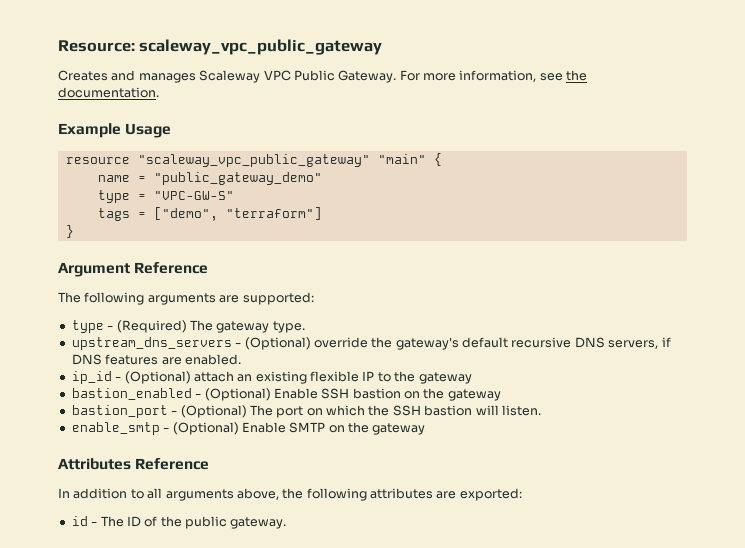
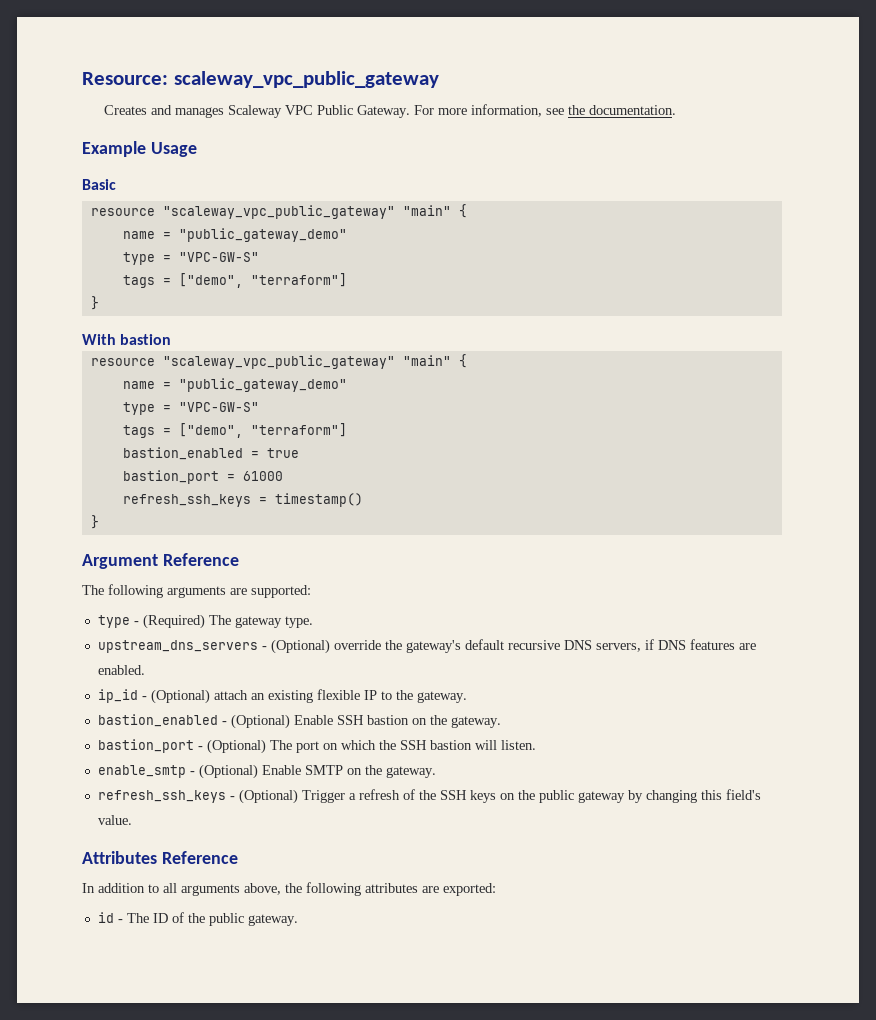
+ Basic
+ With bastion
+ resource "scaleway_vpc_public_gateway" "main" {
+ name = "public_gateway_demo"
+ type = "VPC-GW-S"
+ tags = ["demo", "terraform"]
+ bastion_enabled = true
+ bastion_port = 61000
+ refresh_ssh_keys = timestamp()
+ }
- ip_id - (Optional) attach an existing flexible IP to the gateway
+ ip_id - (Optional) attach an existing flexible IP to the gateway.
- bastion_enabled - (Optional) Enable SSH bastion on the gateway
+ bastion_enabled - (Optional) Enable SSH bastion on the gateway.
- enable_smtp - (Optional) Enable SMTP on the gateway
+ enable_smtp - (Optional) Enable SMTP on the gateway.
+ refresh_ssh_keys - (Optional) Trigger a refresh of the SSH keys on the public gateway by changing this field's value.

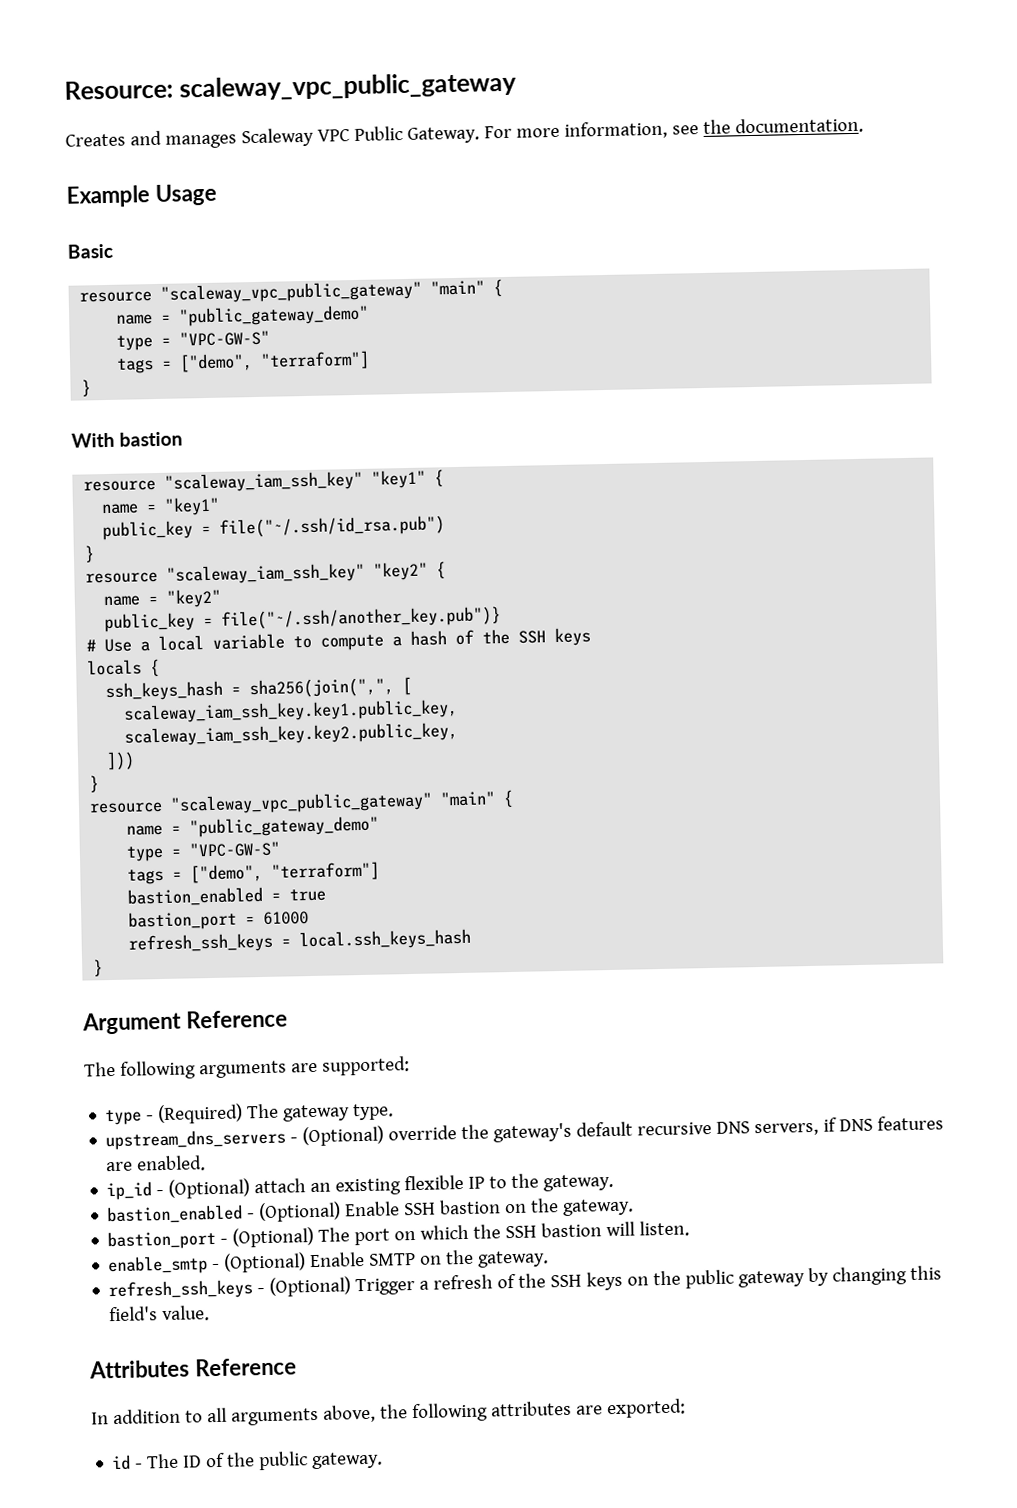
+ resource "scaleway_iam_ssh_key" "key1" {
+ name = "key1"
+ public_key = file("~/.ssh/id_rsa.pub")
+ }
+ resource "scaleway_iam_ssh_key" "key2" {
+ name = "key2"
+ public_key = file("~/.ssh/another_key.pub")}
+ # Use a local variable to compute a hash of the SSH keys
+ locals {
+ ssh_keys_hash = sha256(join(",", [
+ scaleway_iam_ssh_key.key1.public_key,
+ scaleway_iam_ssh_key.key2.public_key,
+ ]))
+ }
- refresh_ssh_keys = timestamp()
+ refresh_ssh_keys = local.ssh_keys_hash

